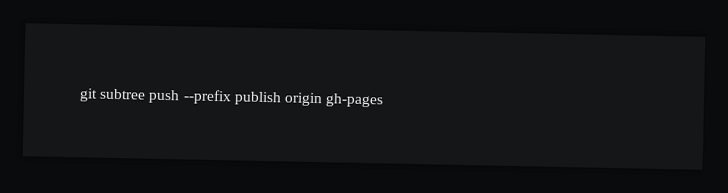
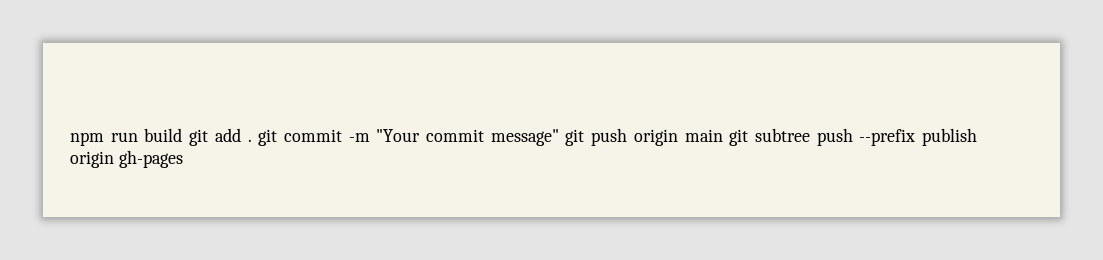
- git subtree push --prefix publish origin gh-pages
+ npm run build git add . git commit -m "Your commit message" git push origin main git subtree push --prefix publish origin gh-pages

